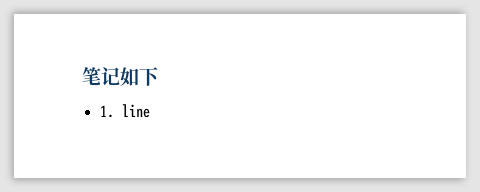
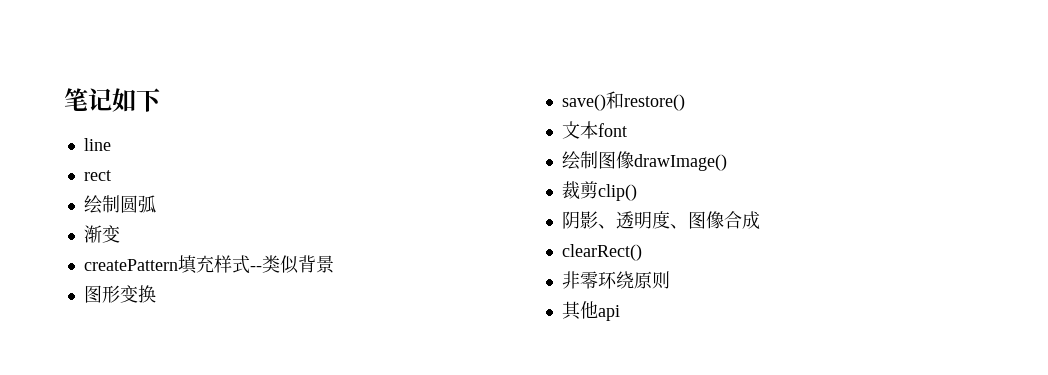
- 1. line
+ line
+ rect
+ 绘制圆弧
+ 渐变
+ createPattern填充样式--类似背景
+ 图形变换
+ save()和restore()
+ 文本font
+ 绘制图像drawImage()
+ 裁剪clip()
+ 阴影、透明度、图像合成
+ clearRect()
+ 非零环绕原则
+ 其他api

